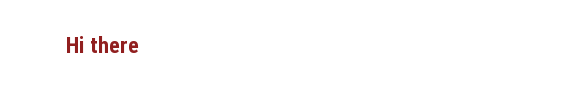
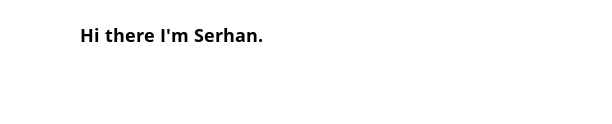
- Hi there
+ Hi there I'm Serhan.

